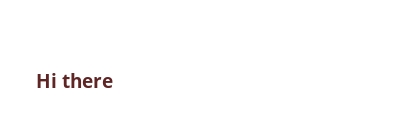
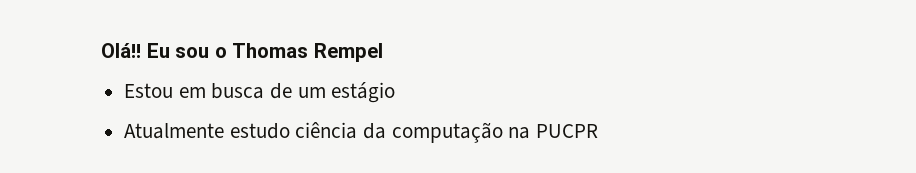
- Hi there
+ Olá!! Eu sou o Thomas Rempel
+ Estou em busca de um estágio
+ Atualmente estudo ciência da computação na PUCPR

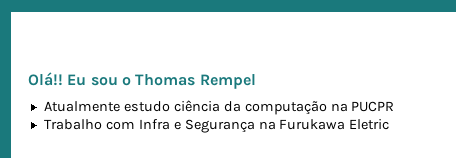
- Estou em busca de um estágio
+ Trabalho com Infra e Segurança na Furukawa Eletric

